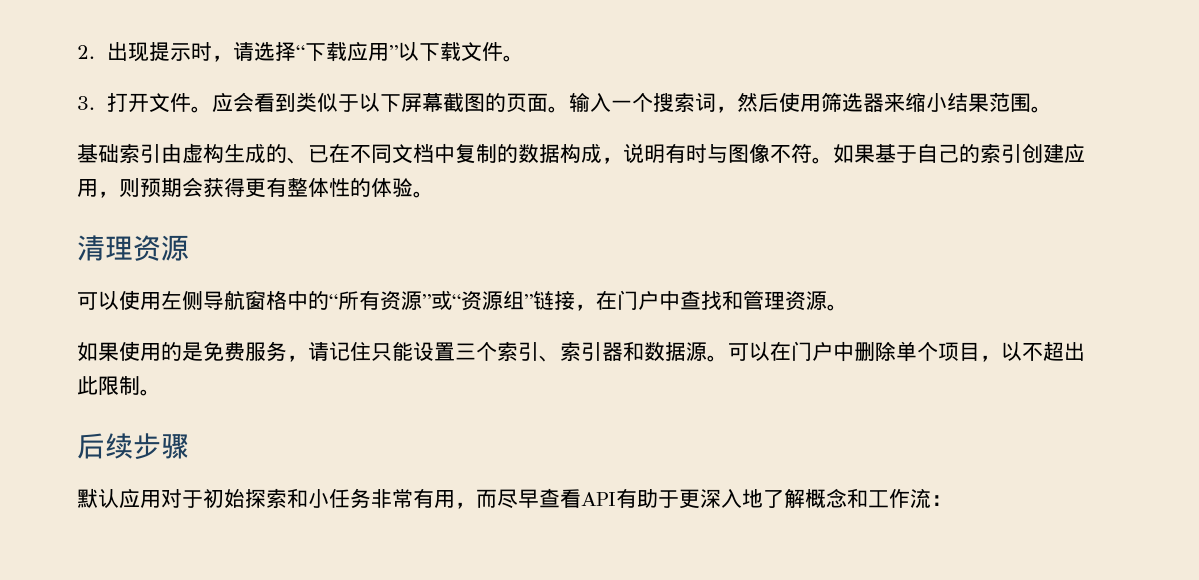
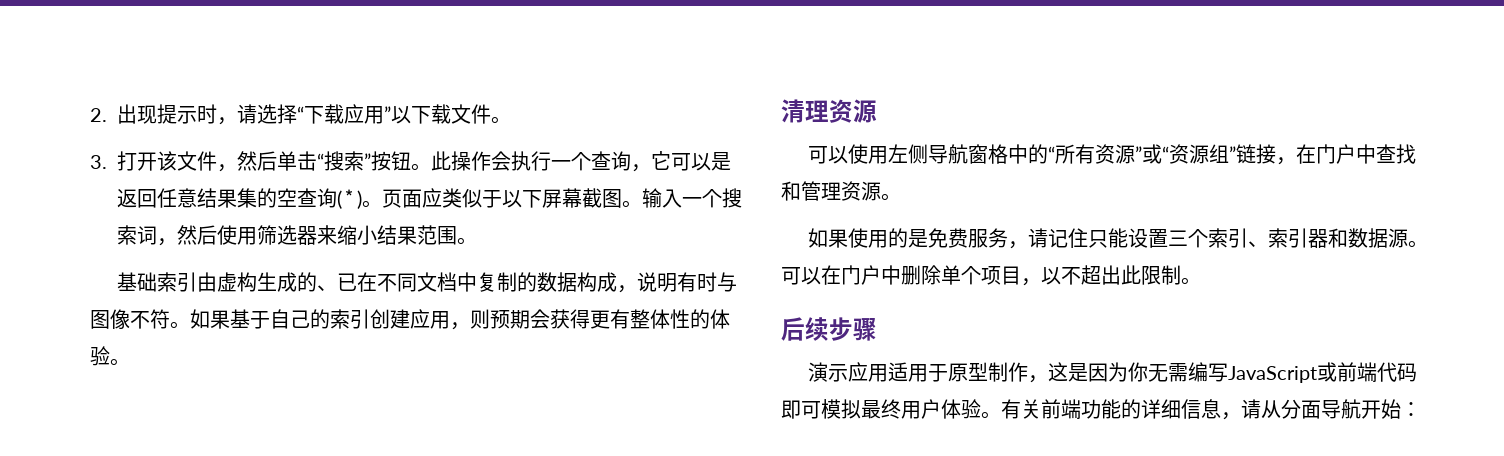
- 3.打开文件。应会看到类似于以下屏幕截图的页面。
+ 3.打开该文件，然后单击“搜索”按钮。此操作会执行一个查询，它可以是返回任意结果集的空查询(*)。页面应类似于以下屏幕截图。
- 默认应用对于初始探索和小任务非常有用，而尽早查看API有助于更深入地了解概念和工作流：
+ 演示应用适用于原型制作，这是因为你无需编写JavaScript或前端代码即可模拟最终用户体验。有关前端功能的详细信息，请从分面导航开始：

